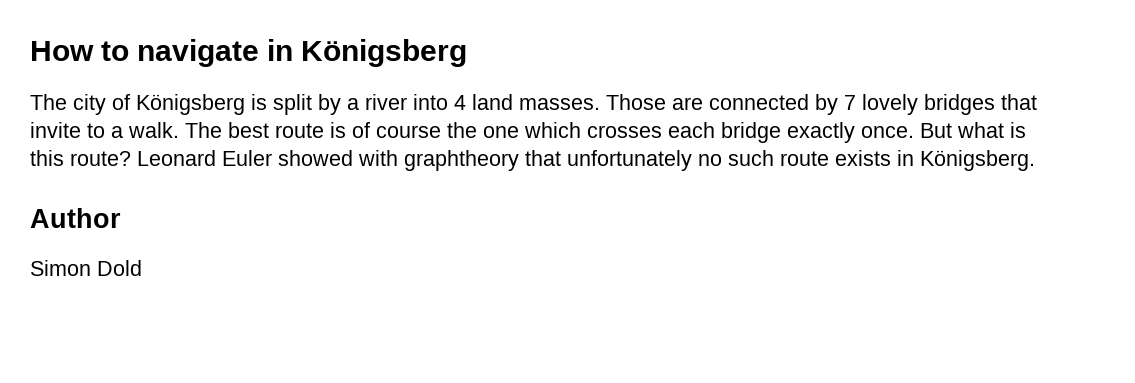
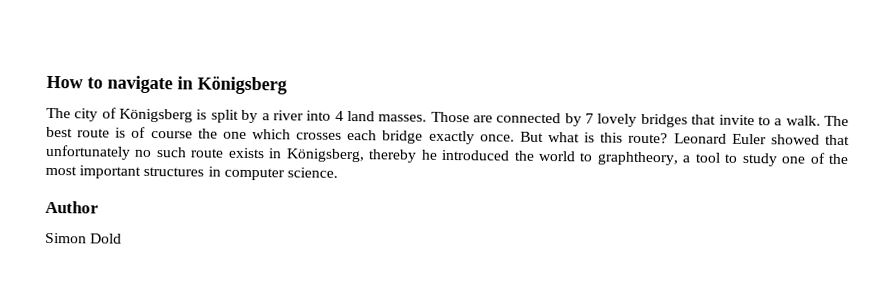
- Leonard Euler showed with graphtheory that unfortunately no such route exists in Königsberg.
+ Leonard Euler showed that unfortunately no such route exists in Königsberg, thereby he introduced the world to graphtheory, a tool to study one of the most important structures in computer science.

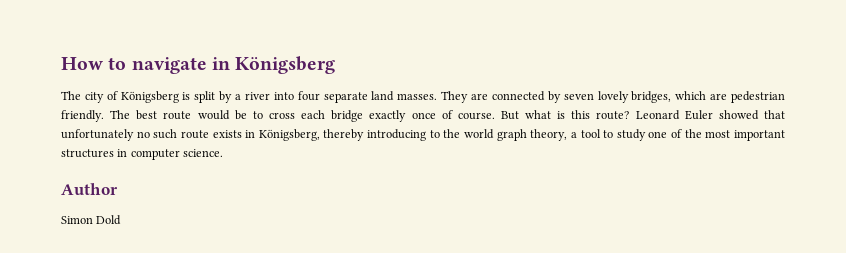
- The city of Königsberg is split by a river into 4 land masses.
+ The city of Königsberg is split by a river into four separate land masses.
- Those are connected by 7 lovely bridges that invite to a walk. The best route is of course the one which crosses each bridge exactly once.
+ They are connected by seven lovely bridges, which are pedestrian friendly. The best route would be to cross each bridge exactly once of course.
- Leonard Euler showed that unfortunately no such route exists in Königsberg, thereby he introduced the world to graphtheory, a tool to study one of the most important structures in computer science.
+ Leonard Euler showed that unfortunately no such route exists in Königsberg, thereby introducing to the world graph theory, a tool to study one of the most important structures in computer science.

